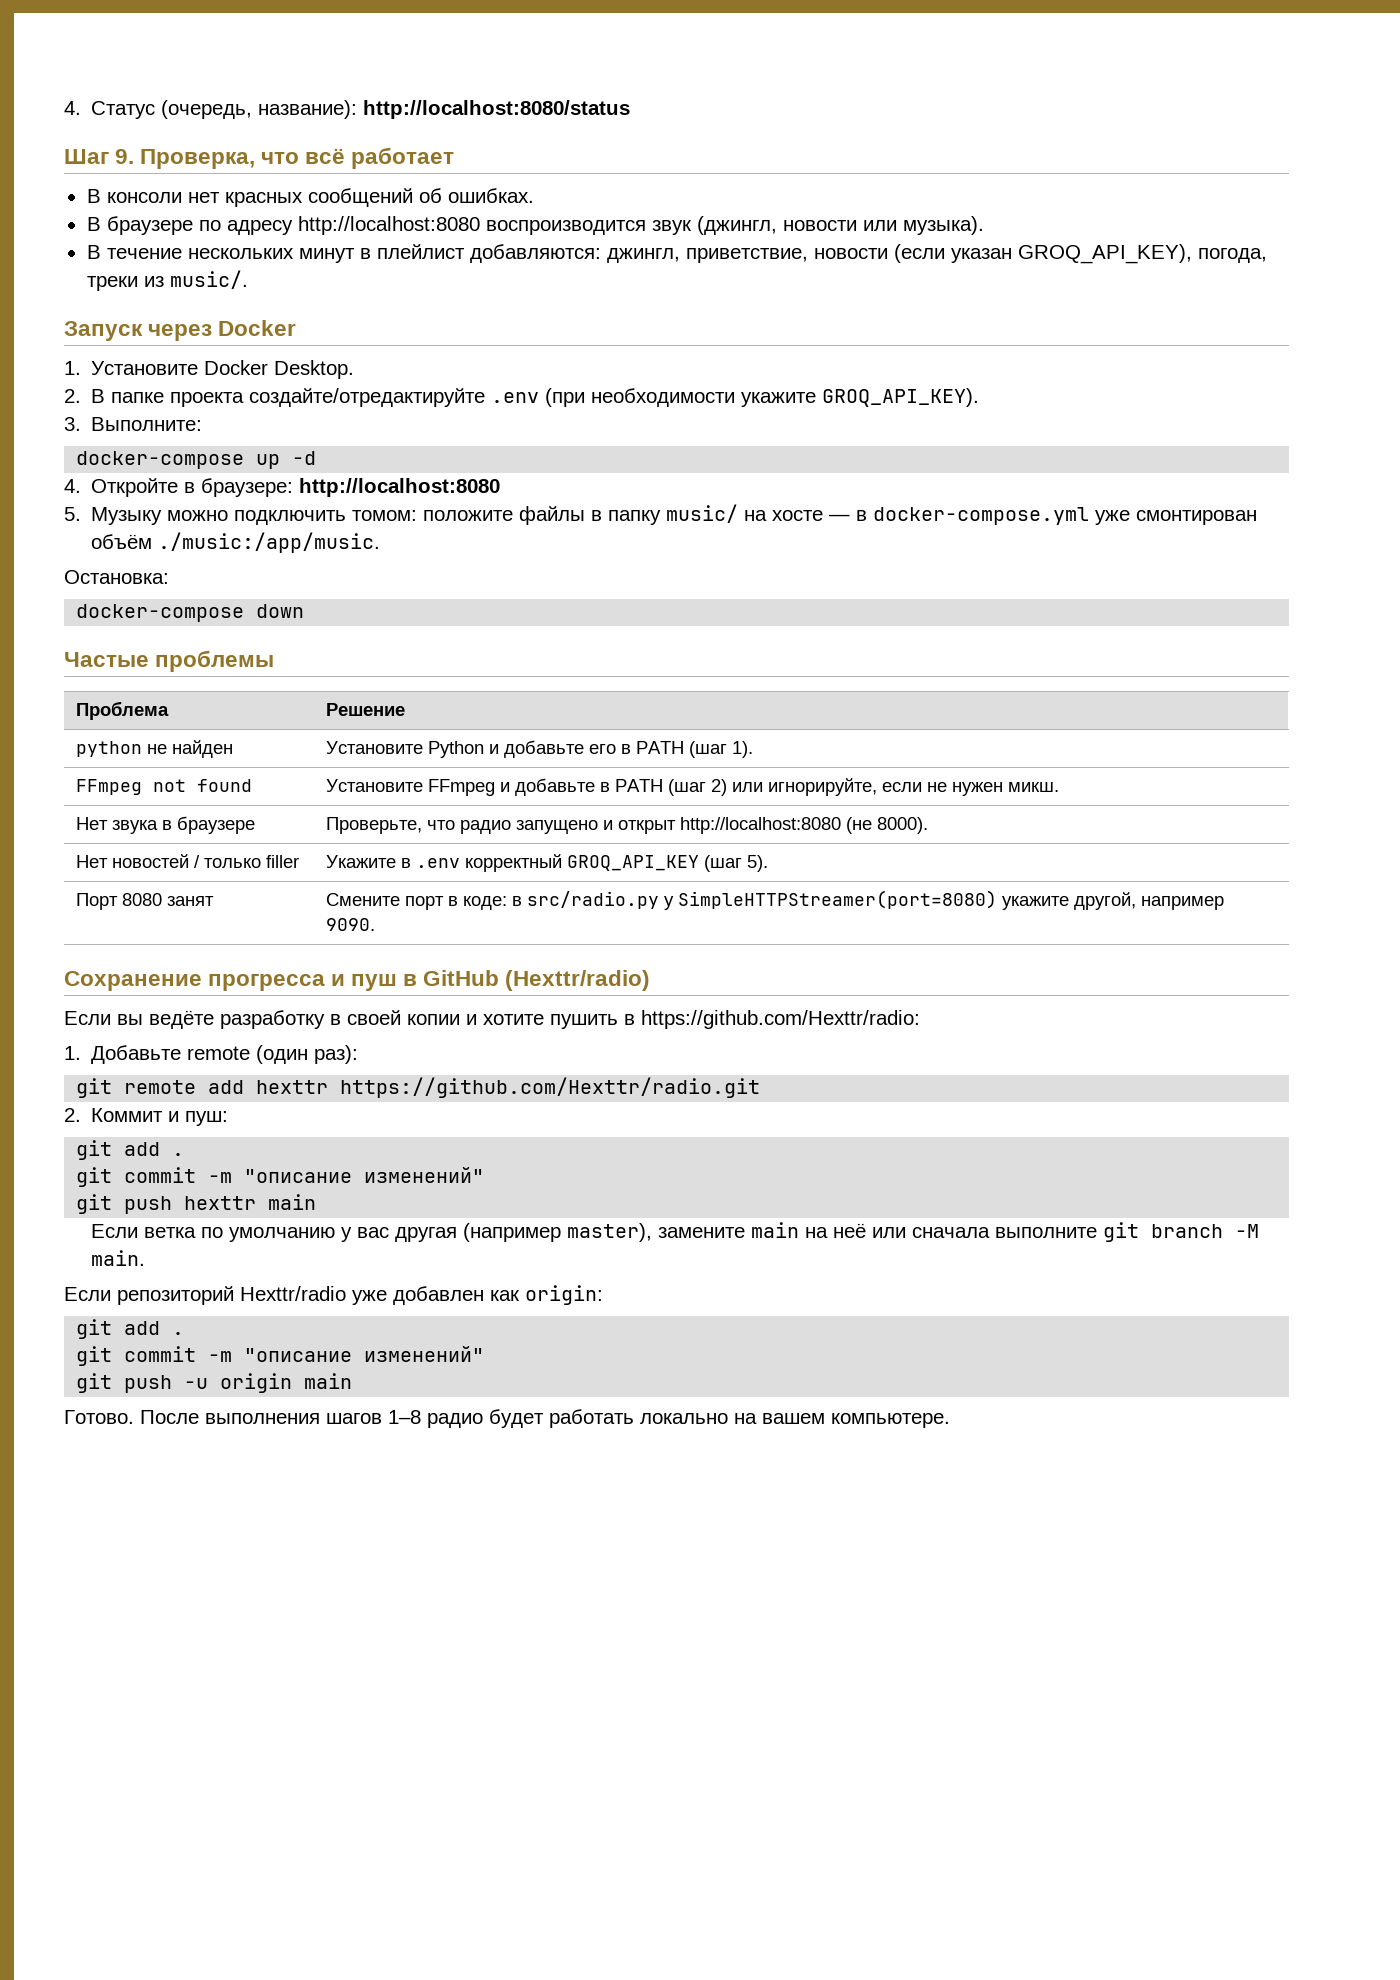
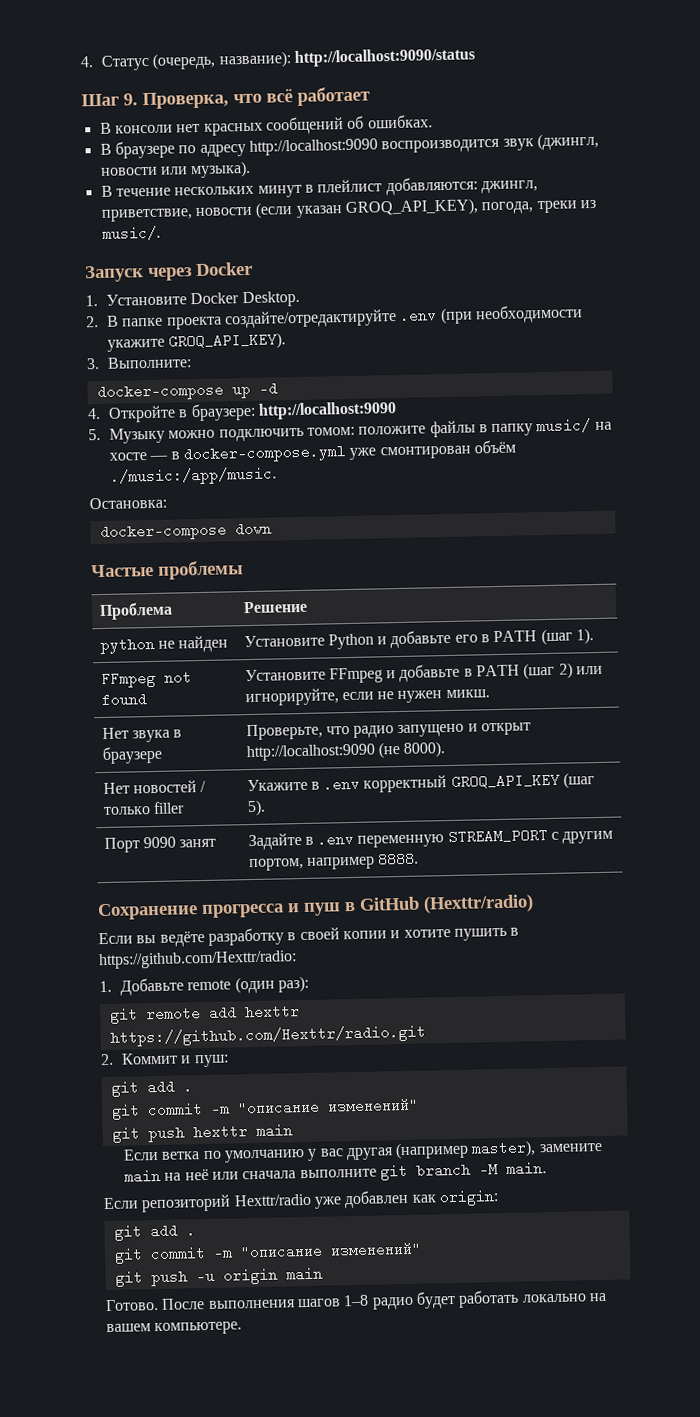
- 4. Статус (очередь, название): http://localhost:8080/status
+ 4. Статус (очередь, название): http://localhost:9090/status
- В браузере по адресу http://localhost:8080 воспроизводится звук (джингл, новости или музыка).
+ В браузере по адресу http://localhost:9090 воспроизводится звук (джингл, новости или музыка).
- 4. Откройте в браузере: http://localhost:8080
+ 4. Откройте в браузере: http://localhost:9090
- Нет звука в браузере | Проверьте, что радио запущено и открыт http://localhost:8080 (не 8000).
+ Нет звука в браузере | Проверьте, что радио запущено и открыт http://localhost:9090 (не 8000).
- Порт 8080 занят | Смените порт в коде: в src/radio.py у SimpleHTTPStreamer(port=8080) укажите другой, например 9090.
+ Порт 9090 занят | Задайте в .env переменную STREAM_PORT с другим портом, например 8888.

